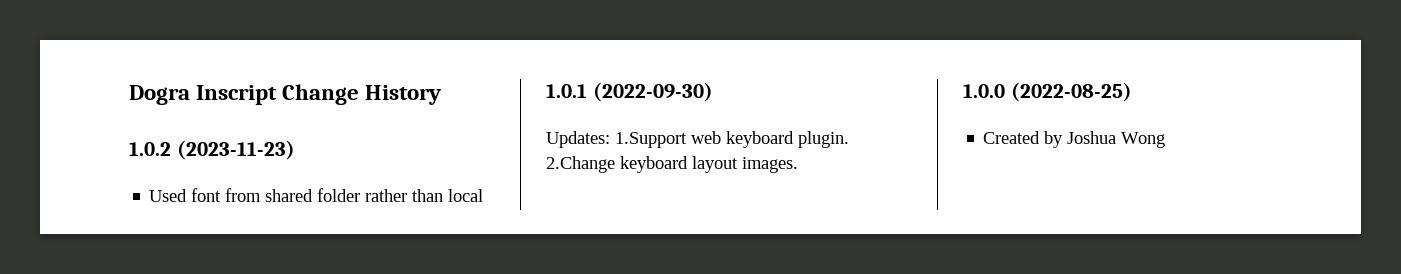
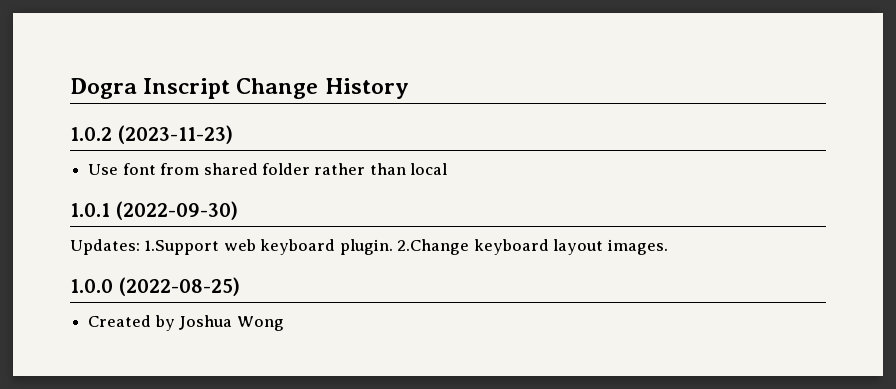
- Used font from shared folder rather than local
+ Use font from shared folder rather than local

